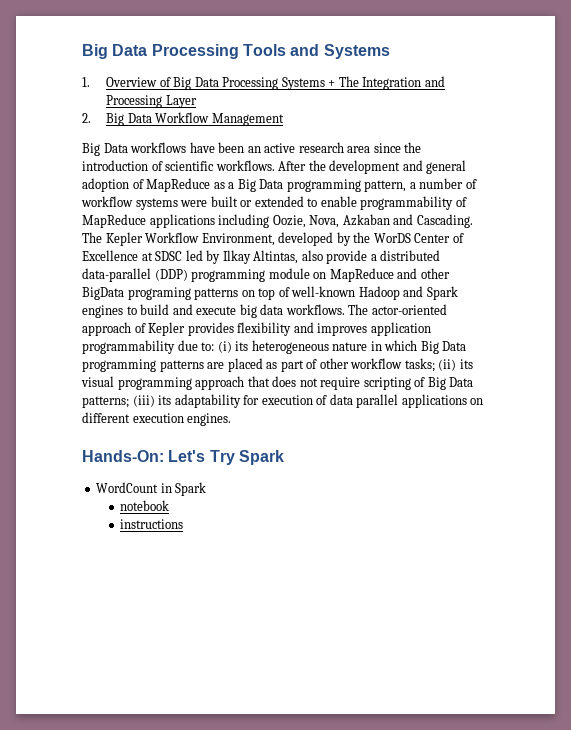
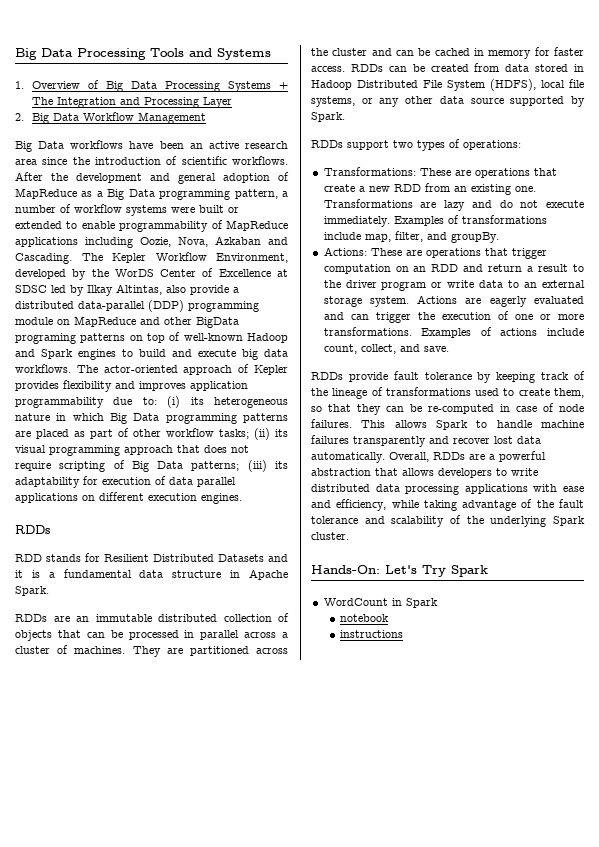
  The actor-oriented approach of Kepler provides flexibility and improves application programmability due to: (i) its heterogeneous nature in which Big Data programming patterns are placed as part of other workflow tasks; (ii) its visual programming approach that does not require scripting of Big Data patterns; (iii) its adaptability for execution of data parallel applications on different execution engines.
+ RDDs
+ RDD stands for Resilient Distributed Datasets and it is a fundamental data structure in Apache Spark.
+ RDDs are an immutable distributed collection of objects that can be processed in parallel across a cluster of machines. They are partitioned across the cluster and can be cached in memory for faster access. RDDs can be created from data stored in Hadoop Distributed File System (HDFS), local file systems, or any other data source supported by Spark.
+ RDDs support two types of operations:
+ Transformations: These are operations that create a new RDD from an existing one. Transformations are lazy and do not execute immediately. Examples of transformations include map, filter, and groupBy.
+ Actions: These are operations that trigger computation on an RDD and return a result to the driver program or write data to an external storage system. Actions are eagerly evaluated and can trigger the execution of one or more transformations. Examples of actions include count, collect, and save.
+ RDDs provide fault tolerance by keeping track of the lineage of transformations used to create them, so that they can be re-computed in case of node failures. This allows Spark to handle machine failures transparently and recover lost data automatically. Overall, RDDs are a powerful abstraction that allows developers to write distributed data processing applications with ease and efficiency, while taking advantage of the fault tolerance and scalability of the underlying Spark cluster.

